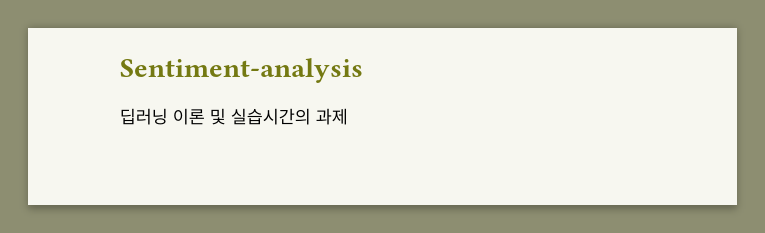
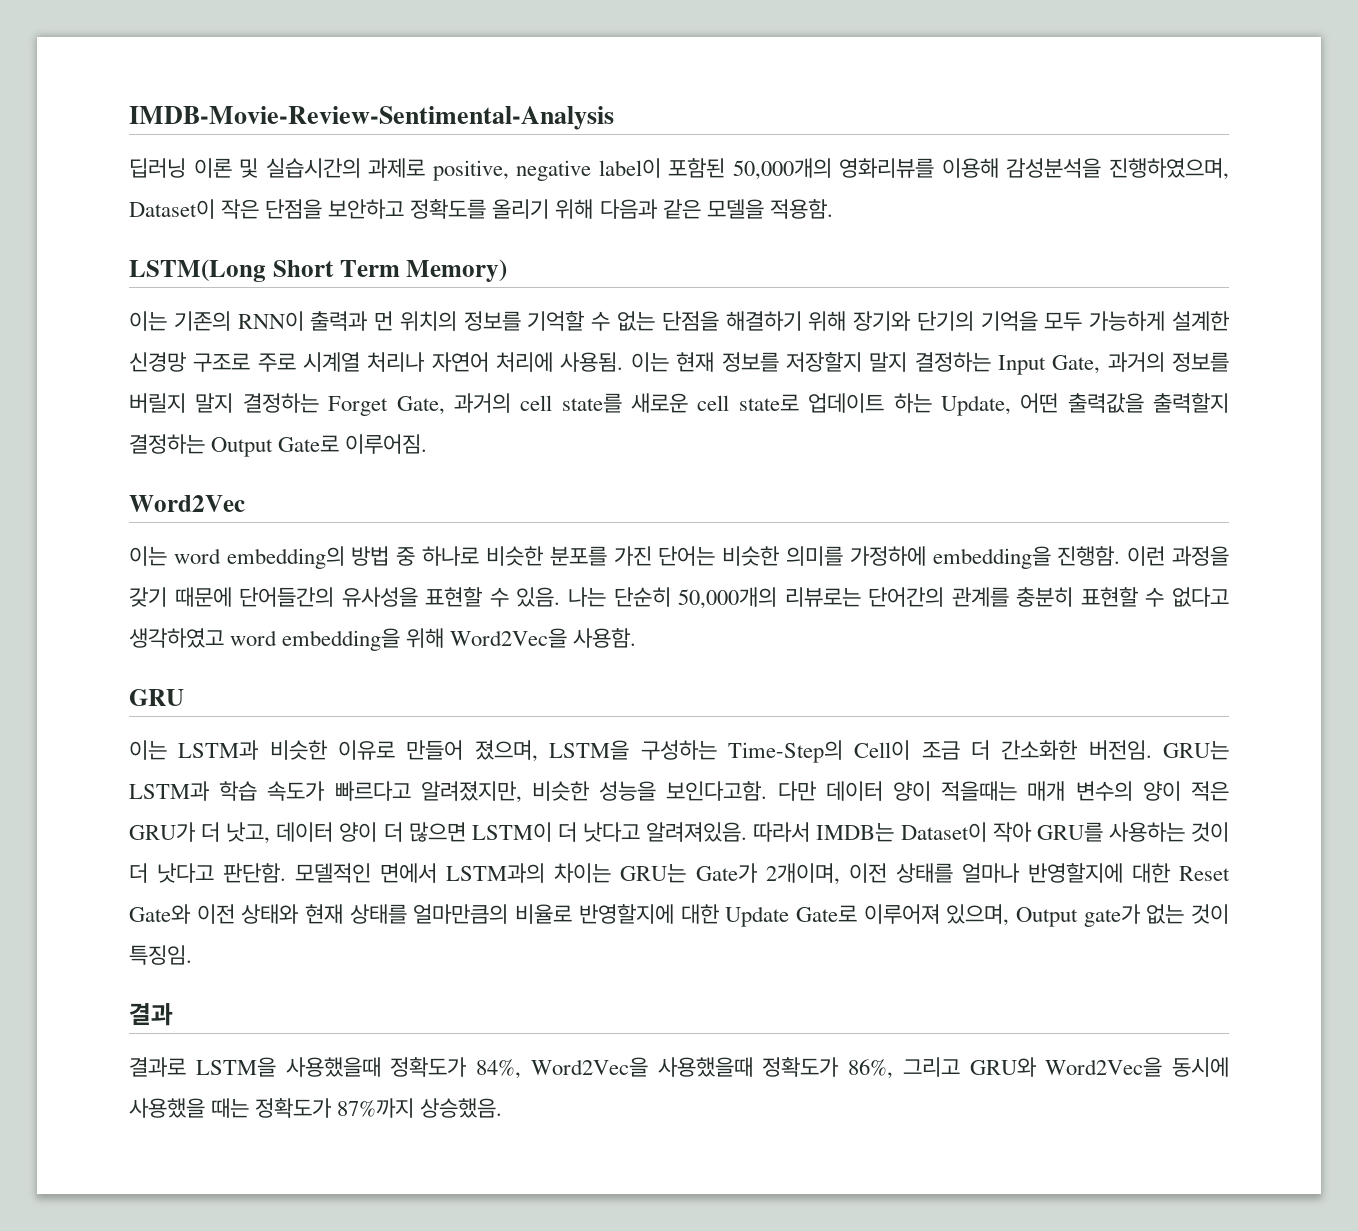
- Sentiment-analysis
+ IMDB-Movie-Review-Sentimental-Analysis
- 딥러닝 이론 및 실습시간의 과제
+ 딥러닝 이론 및 실습시간의 과제로 positive, negative label이 포함된 50,000개의 영화리뷰를 이용해 감성분석을 진행하였으며, Dataset이 작은 단점을 보안하고 정확도를 올리기 위해 다음과 같은 모델을 적용함.
+ LSTM(Long Short Term Memory)
+ 이는 기존의 RNN이 출력과 먼 위치의 정보를 기억할 수 없는 단점을 해결하기 위해 장기와 단기의 기억을 모두 가능하게 설계한 신경망 구조로 주로 시계열 처리나 자연어 처리에 사용됨. 이는 현재 정보를 저장할지 말지 결정하는 Input Gate, 과거의 정보를 버릴지 말지 결정하는 Forget Gate, 과거의 cell state를 새로운 cell state로 업데이트 하는 Update, 어떤 출력값을 출력할지 결정하는 Output Gate로 이루어짐.
+ Word2Vec
+ 이는 word embedding의 방법 중 하나로 비슷한 분포를 가진 단어는 비슷한 의미를 가정하에 embedding을 진행함. 이런 과정을 갖기 때문에 단어들간의 유사성을 표현할 수 있음. 나는 단순히 50,000개의 리뷰로는 단어간의 관계를 충분히 표현할 수 없다고 생각하였고 word embedding을 위해 Word2Vec을 사용함.
+ GRU
+ 이는 LSTM과 비슷한 이유로 만들어 졌으며, LSTM을 구성하는 Time-Step의 Cell이 조금 더 간소화한 버전임. GRU는 LSTM과 학습 속도가 빠르다고 알려졌지만, 비슷한 성능을 보인다고함. 다만 데이터 양이 적을때는 매개 변수의 양이 적은 GRU가 더 낫고, 데이터 양이 더 많으면 LSTM이 더 낫다고 알려져있음. 따라서 IMDB는 Dataset이 작아 GRU를 사용하는 것이 더 낫다고 판단함. 모델적인 면에서 LSTM과의 차이는 GRU는 Gate가 2개이며, 이전 상태를 얼마나 반영할지에 대한 Reset Gate와 이전 상태와 현재 상태를 얼마만큼의 비율로 반영할지에 대한 Update Gate로 이루어져 있으며, Output gate가 없는 것이 특징임.
+ 결과
+ 결과로 LSTM을 사용했을때 정확도가 84%, Word2Vec을 사용했을때 정확도가 86%, 그리고 GRU와 Word2Vec을 동시에 사용했을 때는 정확도가 87%까지 상승했음.

